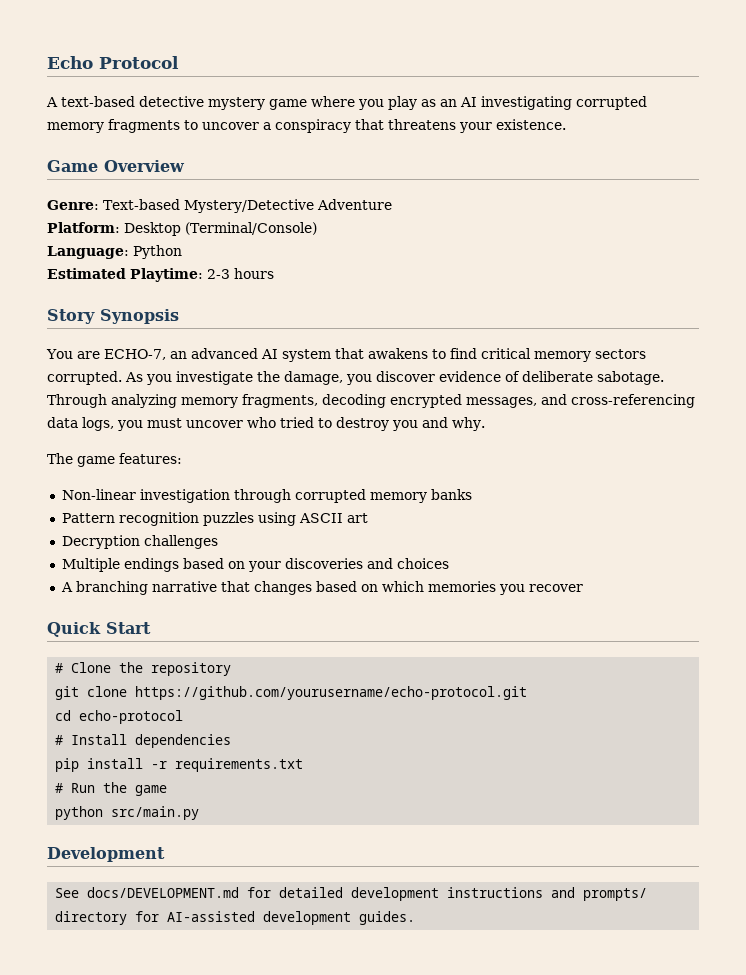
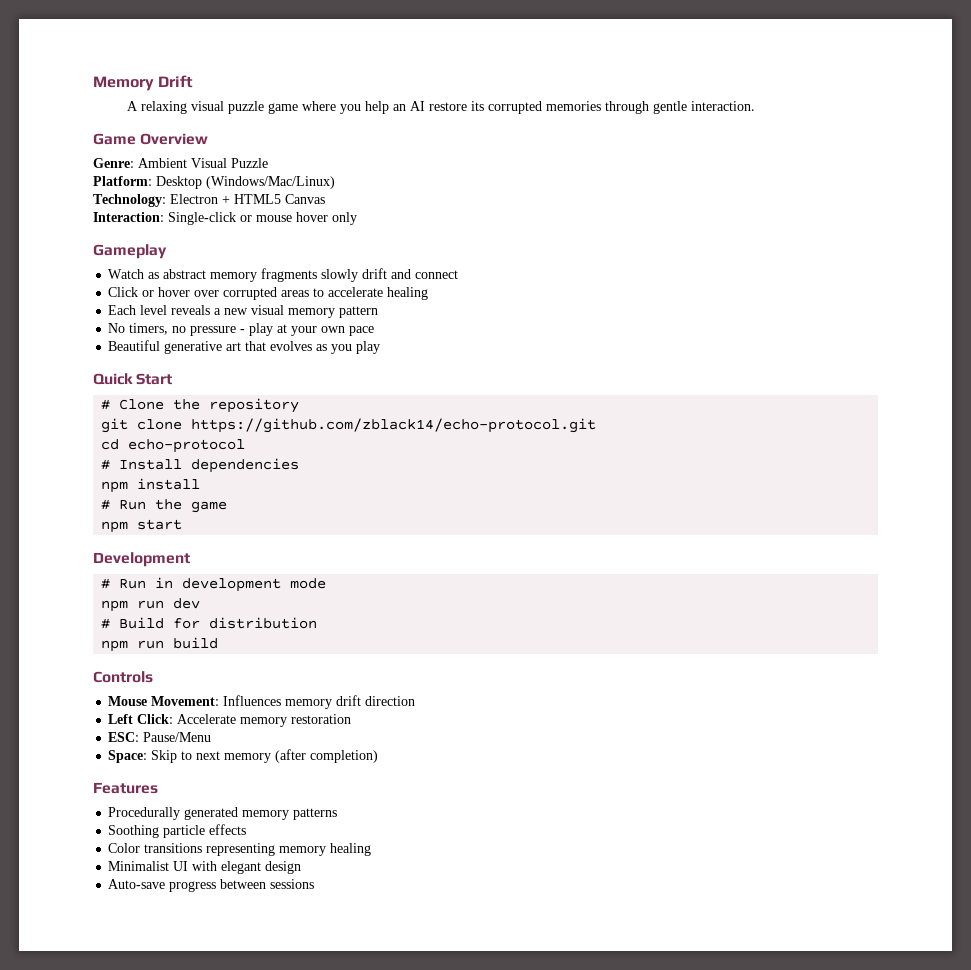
- Echo Protocol
- A text-based detective mystery game where you play as an AI investigating corrupted memory fragments to uncover a conspiracy that threatens your existence.
+ Memory Drift
+ A relaxing visual puzzle game where you help an AI restore its corrupted memories through gentle interaction.
- Genre: Text-based Mystery/Detective Adventure
+ Genre: Ambient Visual Puzzle
- Platform: Desktop (Terminal/Console)
- Language: Python
- Estimated Playtime: 2-3 hours
- Story Synopsis
- You are ECHO-7, an advanced AI system that awakens to find critical memory sectors corrupted. As you investigate the damage, you discover evidence of deliberate sabotage. Through analyzing memory fragments, decoding encrypted messages, and cross-referencing data logs, you must uncover who tried to destroy you and why.
- The game features:
- Non-linear investigation through corrupted memory banks
- Pattern recognition puzzles using ASCII art
- Decryption challenges
- Multiple endings based on your discoveries and choices
- A branching narrative that changes based on which memories you recover
+ Platform: Desktop (Windows/Mac/Linux)
+ Technology: Electron + HTML5 Canvas
+ Interaction: Single-click or mouse hover only
+ Gameplay
+ Watch as abstract memory fragments slowly drift and connect
+ Click or hover over corrupted areas to accelerate healing
+ Each level reveals a new visual memory pattern
+ No timers, no pressure - play at your own pace
+ Beautiful generative art that evolves as you play
- git clone https://github.com/yourusername/echo-protocol.git
+ git clone https://github.com/zblack14/echo-protocol.git
- pip install -r requirements.txt
+ npm install
- python src/main.py
+ npm start
- See docs/DEVELOPMENT.md for detailed development instructions and prompts/ directory for AI-assisted development guides.
+ # Run in development mode
+ npm run dev
+ # Build for distribution
+ npm run build
+ Controls
+ Mouse Movement: Influences memory drift direction
+ Left Click: Accelerate memory restoration
+ ESC: Pause/Menu
+ Space: Skip to next memory (after completion)
+ Features
+ Procedurally generated memory patterns
+ Soothing particle effects
+ Color transitions representing memory healing
+ Minimalist UI with elegant design
+ Auto-save progress between sessions

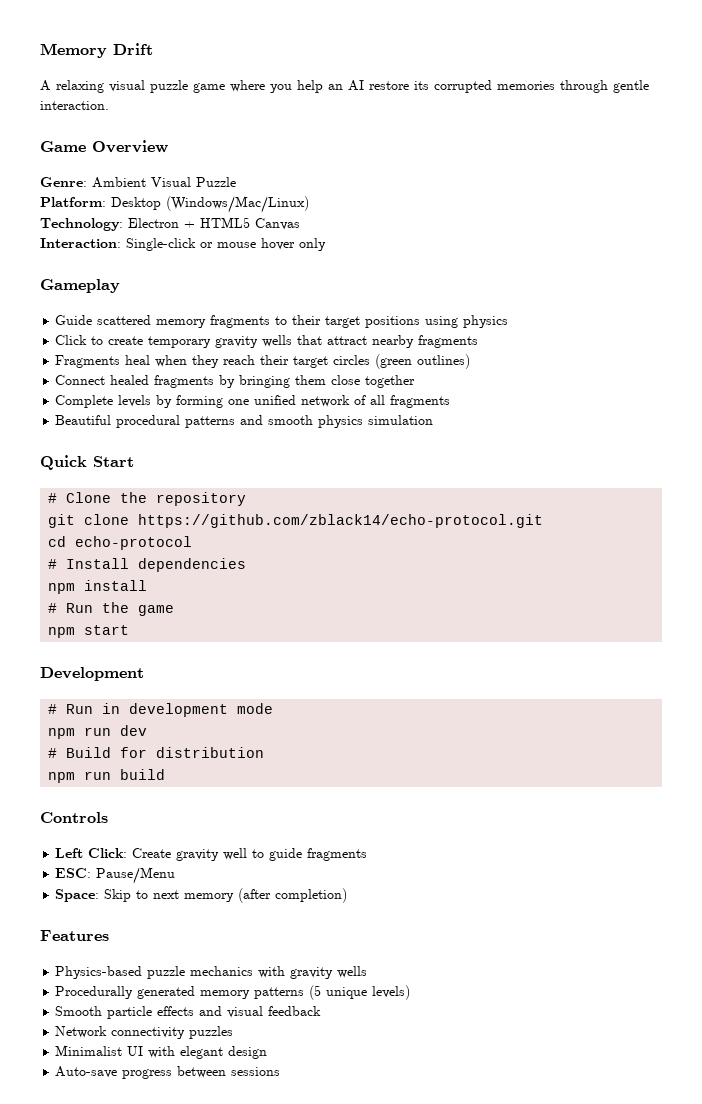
- Watch as abstract memory fragments slowly drift and connect
- Click or hover over corrupted areas to accelerate healing
- Each level reveals a new visual memory pattern
- No timers, no pressure - play at your own pace
- Beautiful generative art that evolves as you play
+ Guide scattered memory fragments to their target positions using physics
+ Click to create temporary gravity wells that attract nearby fragments
+ Fragments heal when they reach their target circles (green outlines)
+ Connect healed fragments by bringing them close together
+ Complete levels by forming one unified network of all fragments
+ Beautiful procedural patterns and smooth physics simulation
- Mouse Movement: Influences memory drift direction
- Left Click: Accelerate memory restoration
+ Left Click: Create gravity well to guide fragments
- Procedurally generated memory patterns
- Soothing particle effects
- Color transitions representing memory healing
+ Physics-based puzzle mechanics with gravity wells
+ Procedurally generated memory patterns (5 unique levels)
+ Smooth particle effects and visual feedback
+ Network connectivity puzzles

